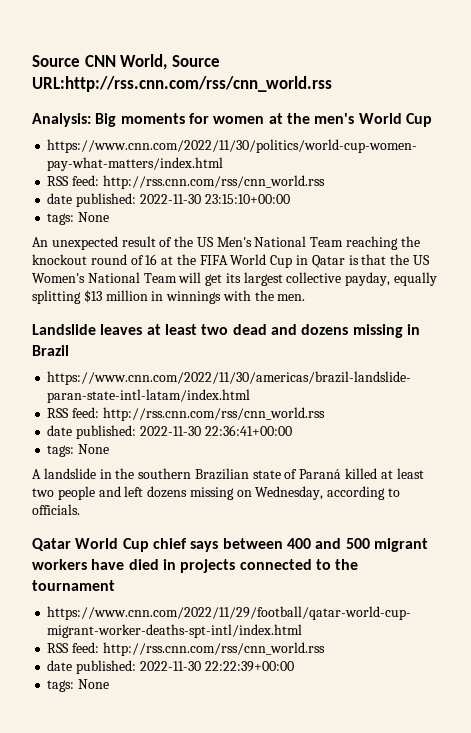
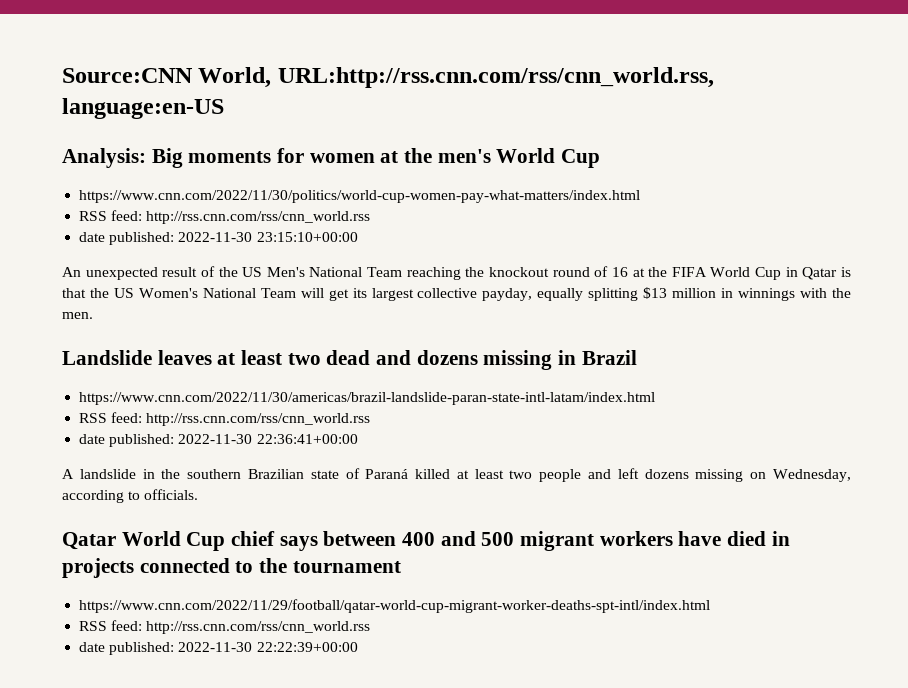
- Source CNN World, Source URL:http://rss.cnn.com/rss/cnn_world.rss
+ Source:CNN World, URL:http://rss.cnn.com/rss/cnn_world.rss, language:en-US
  date published: 2022-11-30 23:15:10+00:00
- tags: None
  date published: 2022-11-30 22:36:41+00:00
- tags: None
  date published: 2022-11-30 22:22:39+00:00
- tags: None

